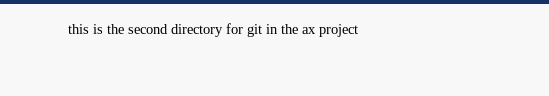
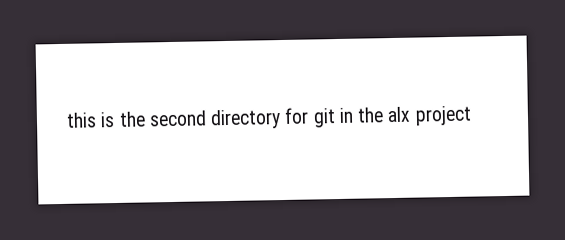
- this is the second directory for git in the ax project
+ this is the second directory for git in the alx project

